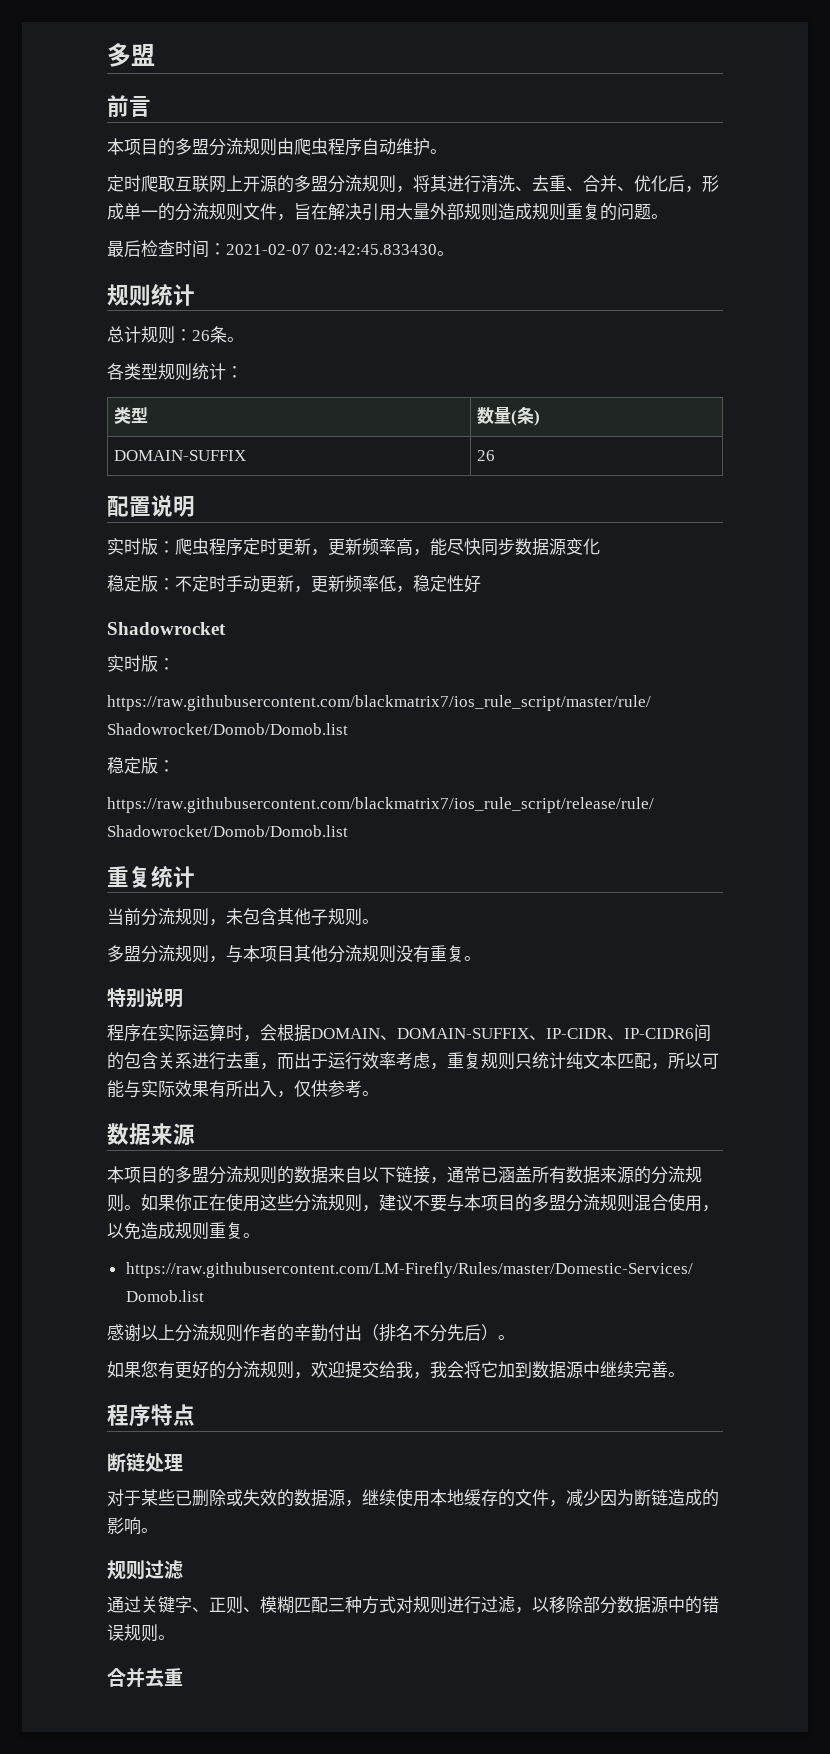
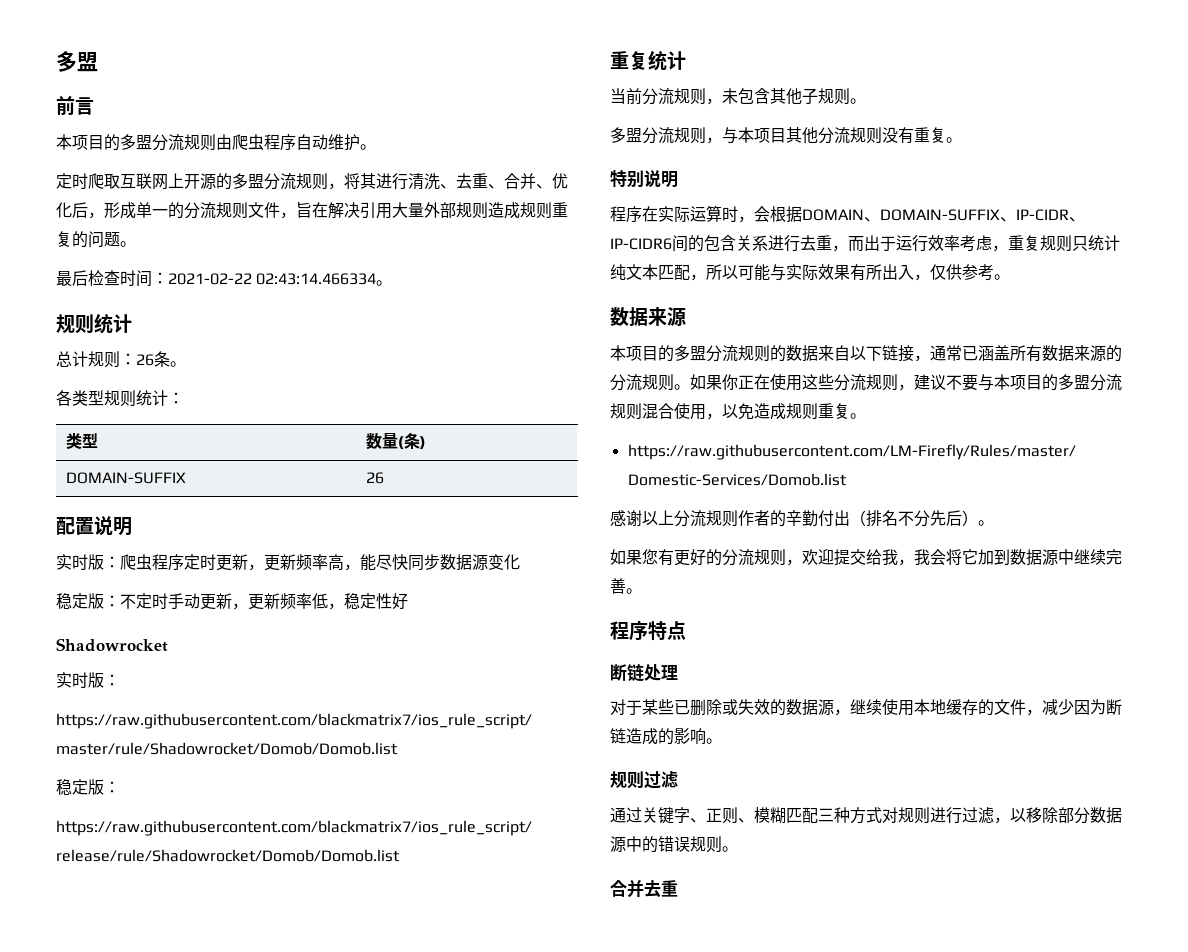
- 最后检查时间：2021-02-07 02:42:45.833430。
+ 最后检查时间：2021-02-22 02:43:14.466334。

